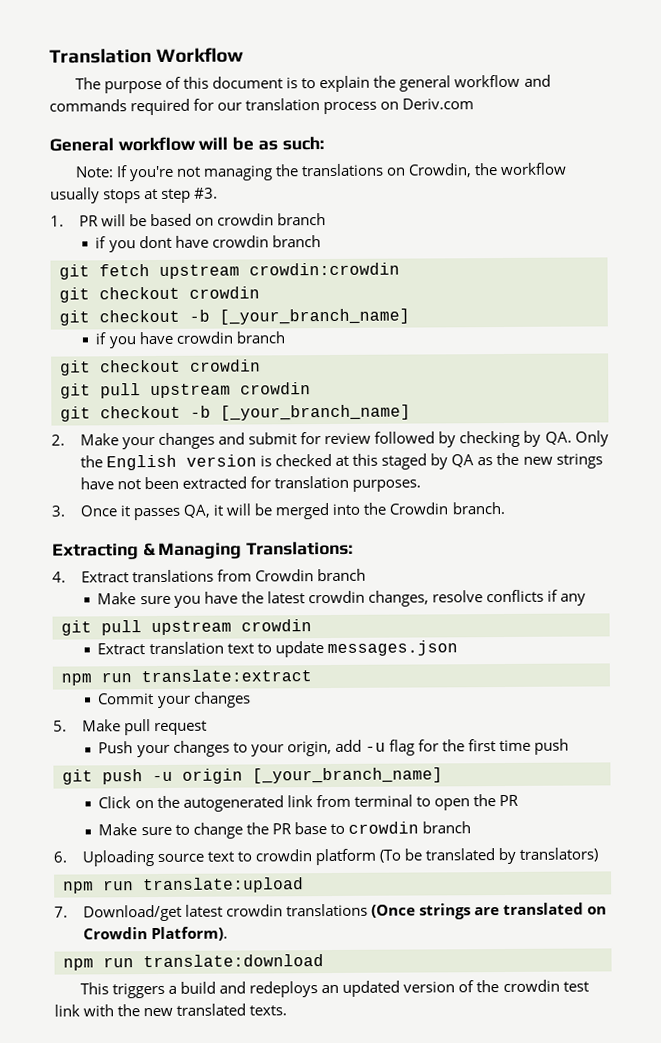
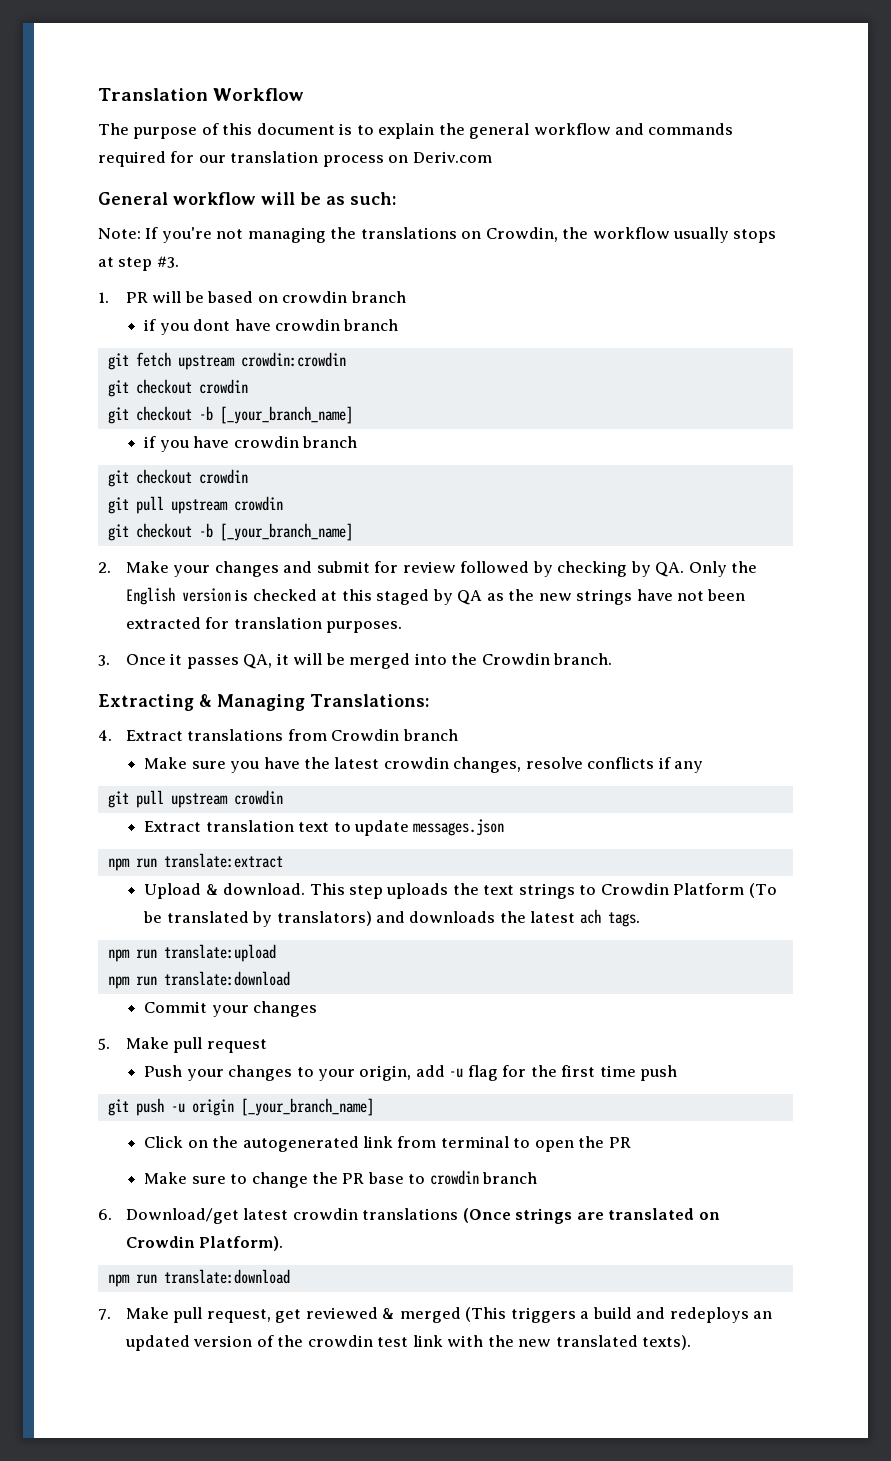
+ Upload & download. This step uploads the text strings to Crowdin Platform (To be translated by translators) and downloads the latest ach tags.
+ npm run translate:upload
+ npm run translate:download
- 6. Uploading source text to crowdin platform (To be translated by translators)
- npm run translate:upload
- 7. Download/get latest crowdin translations (Once strings are translated on Crowdin Platform).
+ 6. Download/get latest crowdin translations (Once strings are translated on Crowdin Platform).
- This triggers a build and redeploys an updated version of the crowdin test link with the new translated texts.
+ 7. Make pull request, get reviewed & merged (This triggers a build and redeploys an updated version of the crowdin test link with the new translated texts).

